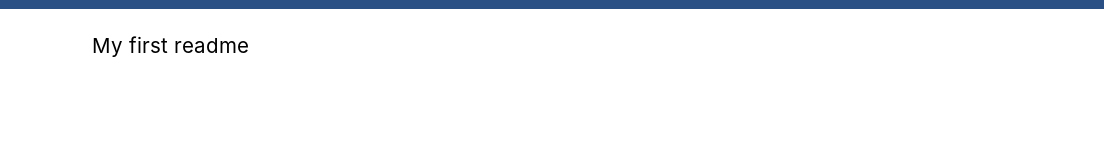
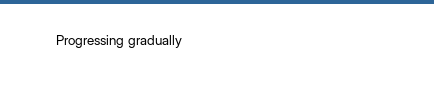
- My first readme
+ Progressing gradually

